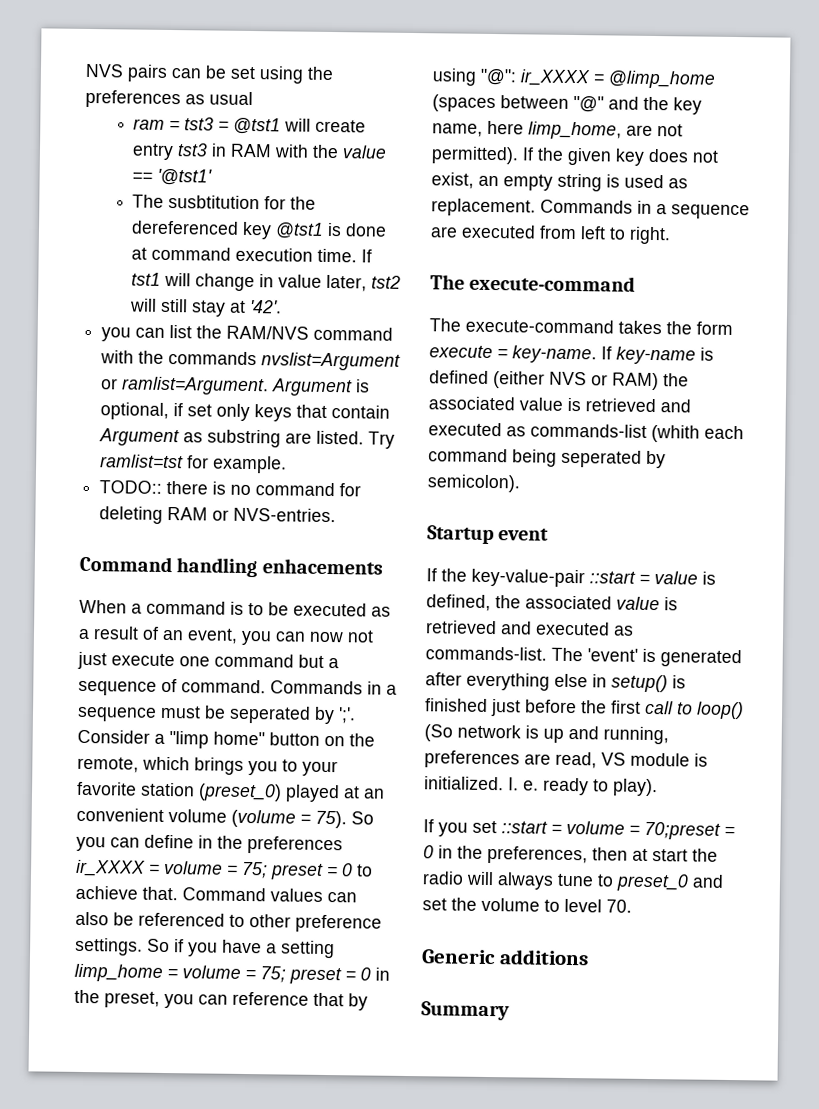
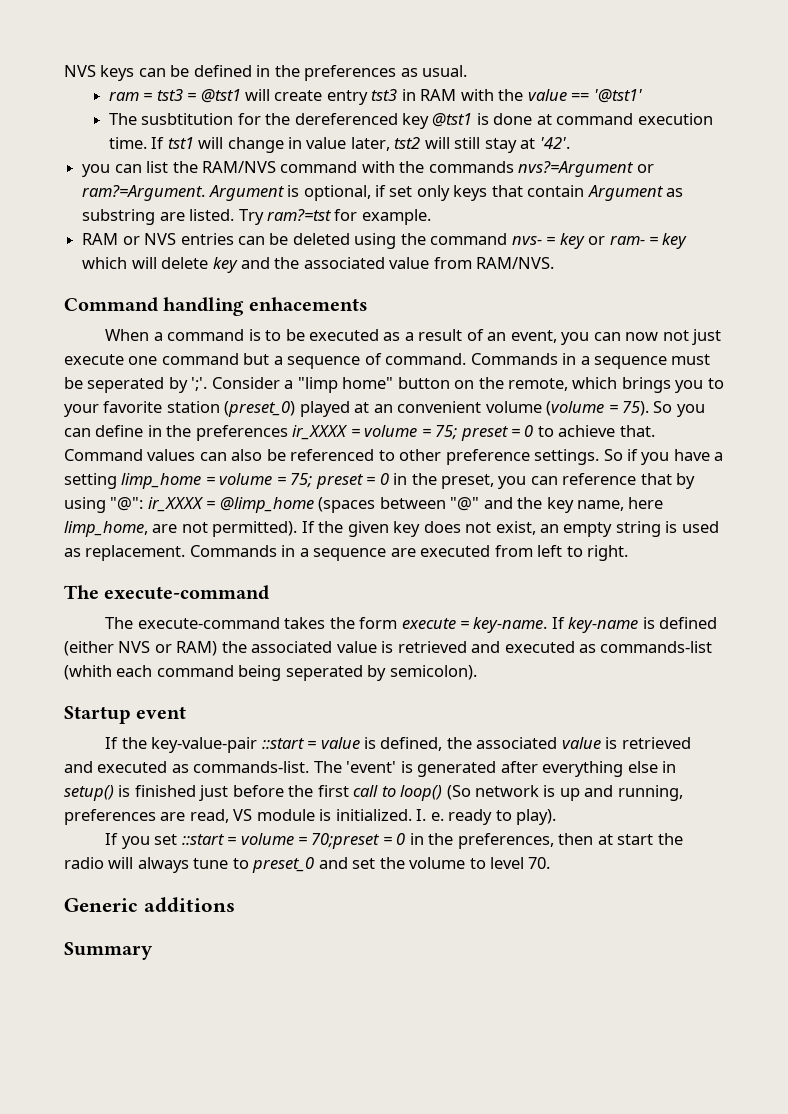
- NVS pairs can be set using the preferences as usual
+ NVS keys can be defined in the preferences as usual.
- you can list the RAM/NVS command with the commands nvslist=Argument or ramlist=Argument.
+ you can list the RAM/NVS command with the commands nvs?=Argument or ram?=Argument.
- Try ramlist=tst for example.
+ Try ram?=tst for example.
- TODO:: there is no command for deleting RAM or NVS-entries.
+ RAM or NVS entries can be deleted using the command nvs- = key or ram- = key which will delete key and the associated value from RAM/NVS.

